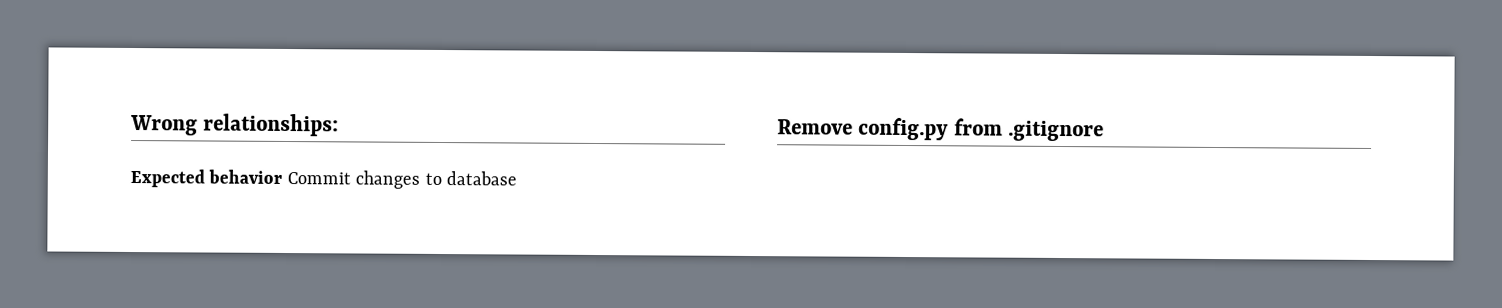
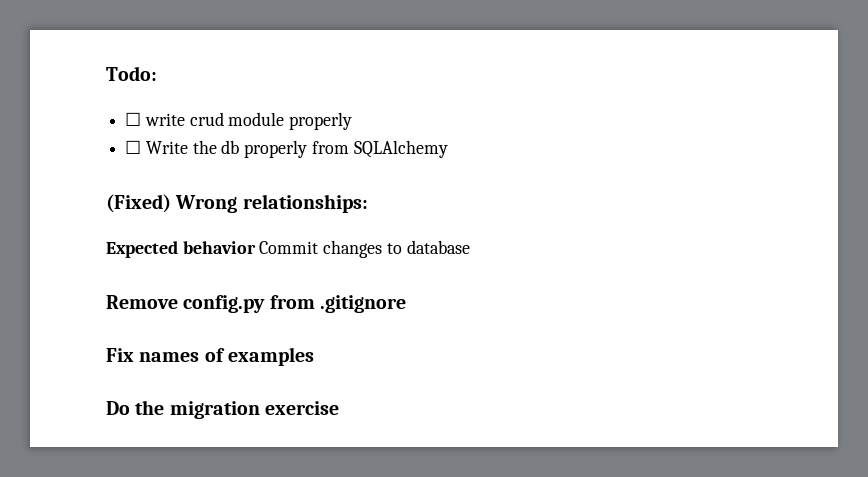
- Wrong relationships:
+ Todo:
+ ☐ write crud module properly
+ ☐ Write the db properly from SQLAlchemy
+ (Fixed) Wrong relationships:
+ Fix names of examples
+ Do the migration exercise

